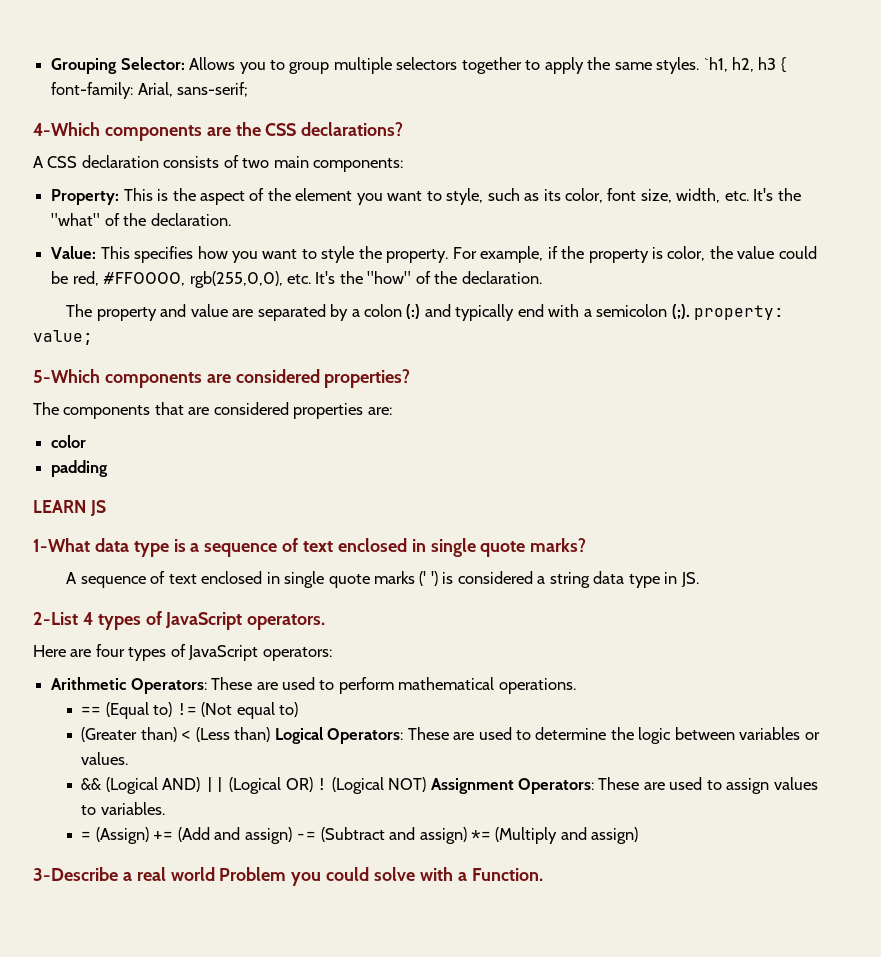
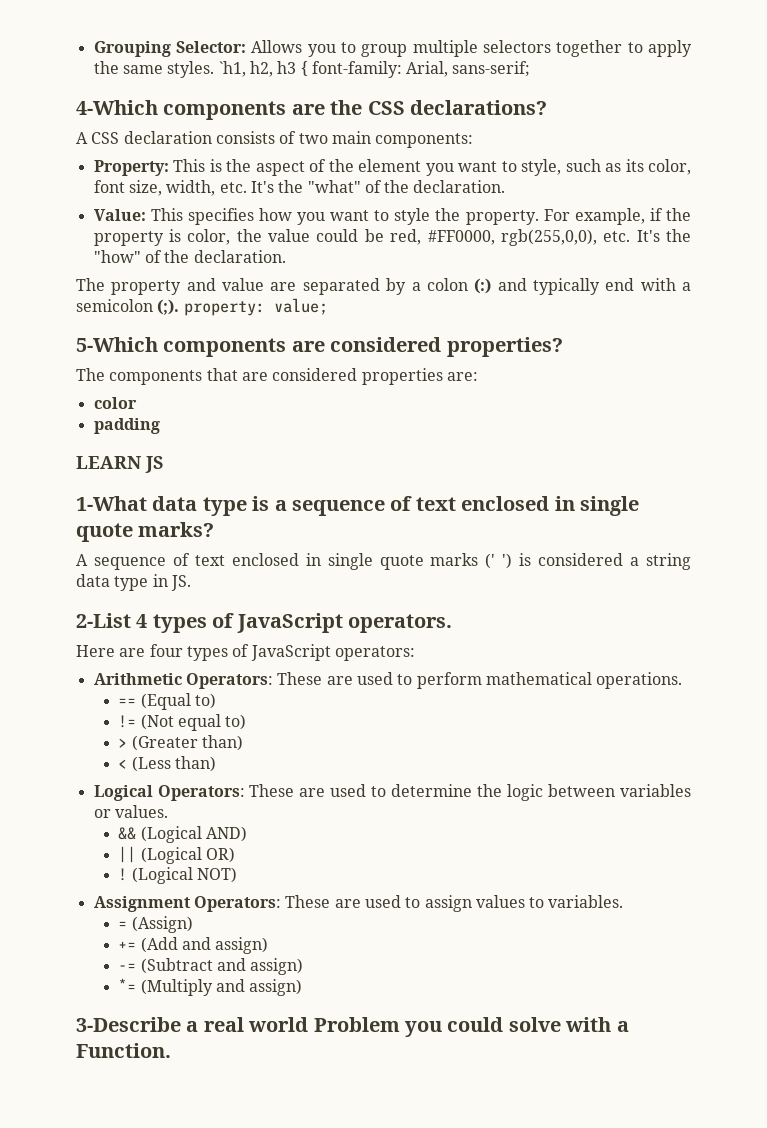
- == (Equal to) != (Not equal to)
+ == (Equal to)
+ != (Not equal to)
- (Greater than) < (Less than) Logical Operators: These are used to determine the logic between variables or values.
+ > (Greater than)
+ < (Less than)
+ Logical Operators: These are used to determine the logic between variables or values.
- && (Logical AND) || (Logical OR) !
+ && (Logical AND)
+ || (Logical OR)
+ !
- (Logical NOT) Assignment Operators: These are used to assign values to variables.
+ (Logical NOT)
+ Assignment Operators: These are used to assign values to variables.
- = (Assign) += (Add and assign) -= (Subtract and assign) *= (Multiply and assign)
+ = (Assign)
+ += (Add and assign)
+ -= (Subtract and assign)
+ *= (Multiply and assign)

